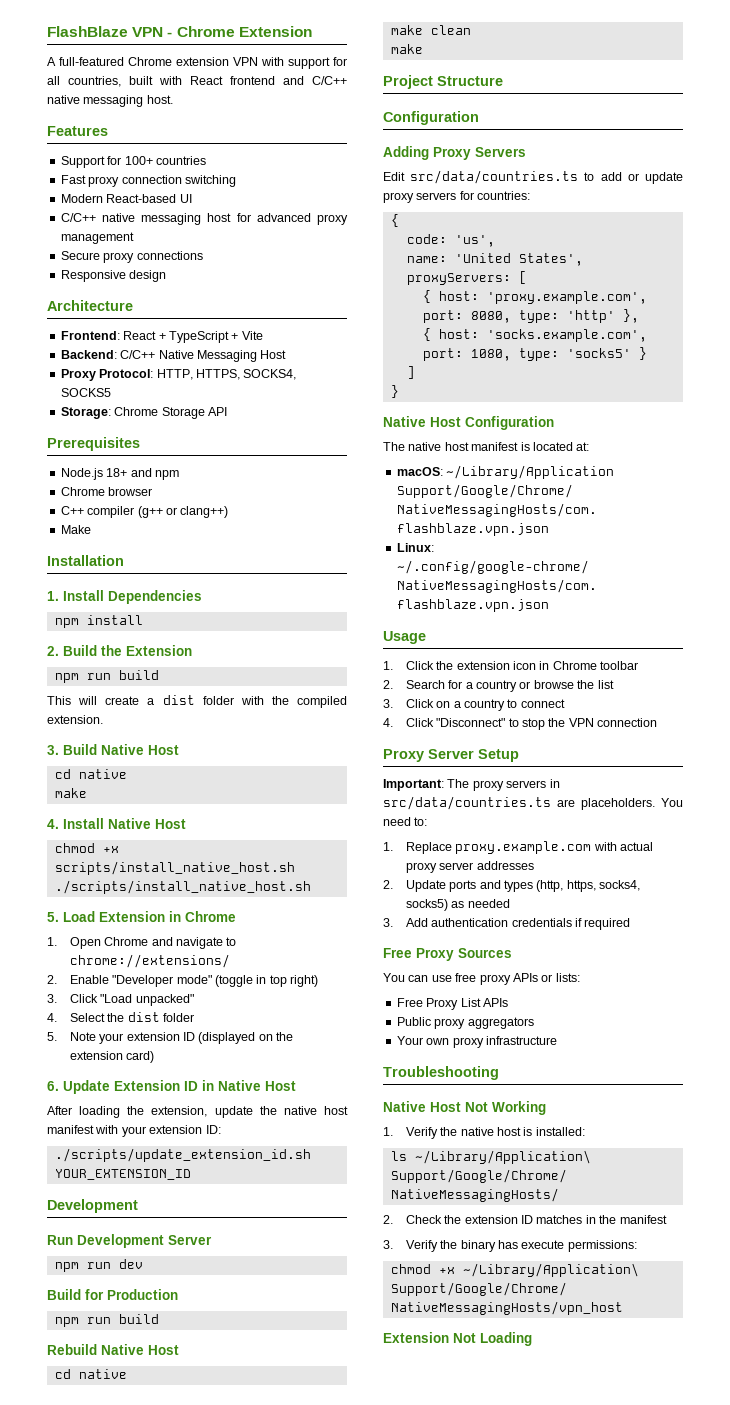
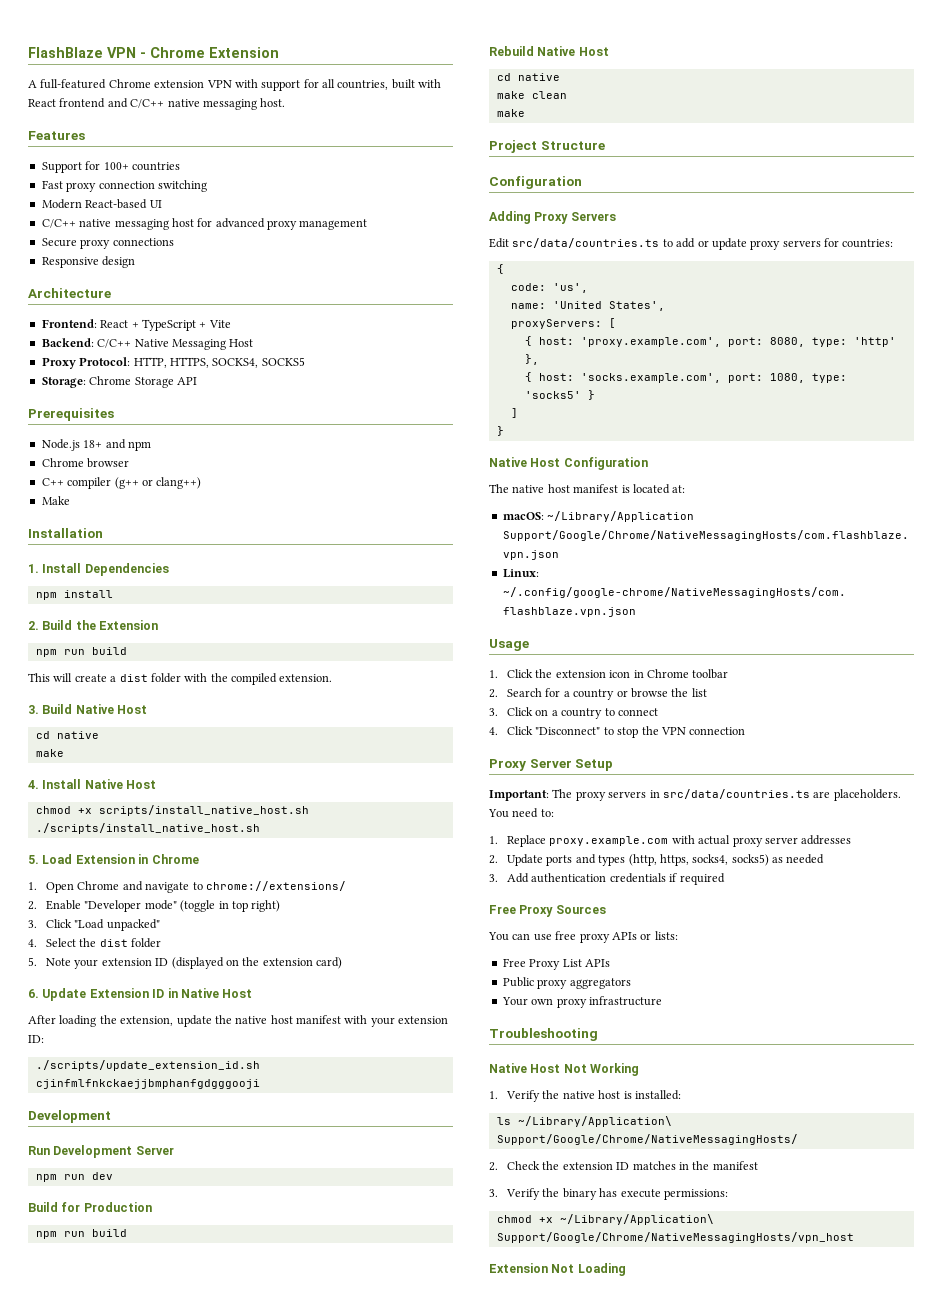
- ./scripts/update_extension_id.sh YOUR_EXTENSION_ID
+ ./scripts/update_extension_id.sh cjinfmlfnkckaejjbmphanfgdgggooji

